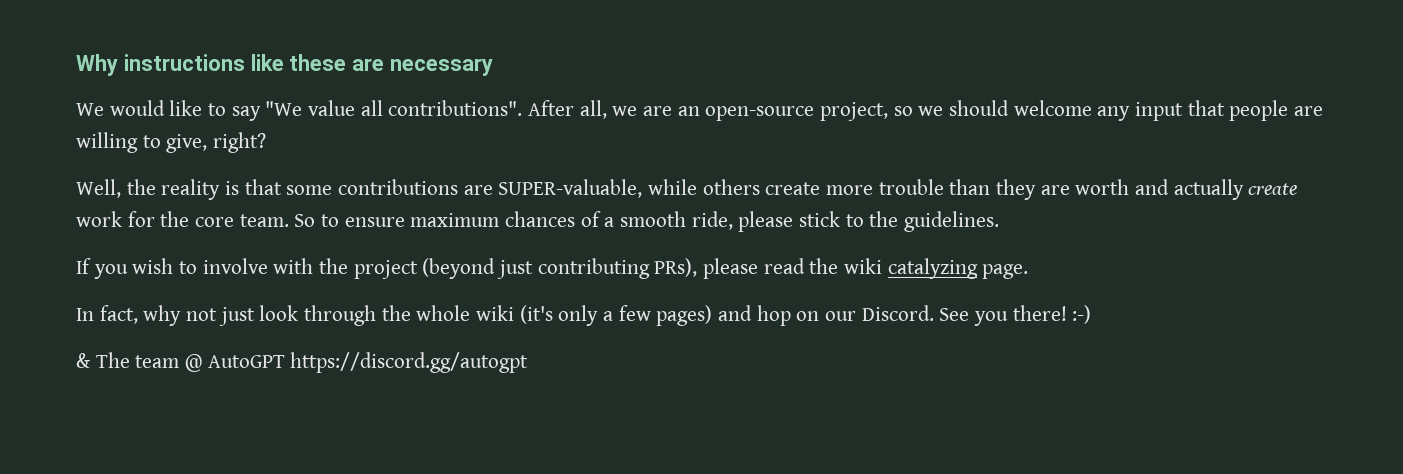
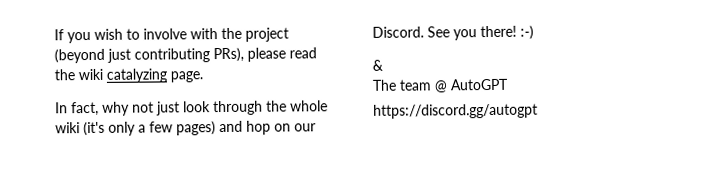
- Why instructions like these are necessary
- We would like to say "We value all contributions". After all, we are an open-source project, so we should welcome any input that people are willing to give, right?
- Well, the reality is that some contributions are SUPER-valuable, while others create more trouble than they are worth and actually create work for the core team. So to ensure maximum chances of a smooth ride, please stick to the guidelines.
- & The team @ AutoGPT https://discord.gg/autogpt
+ &
+ The team @ AutoGPT
+ https://discord.gg/autogpt

